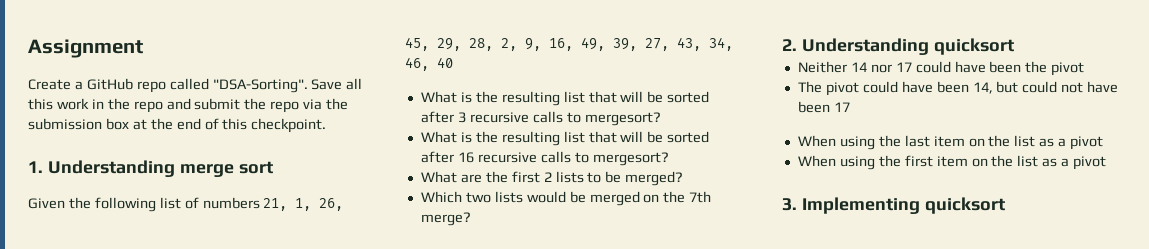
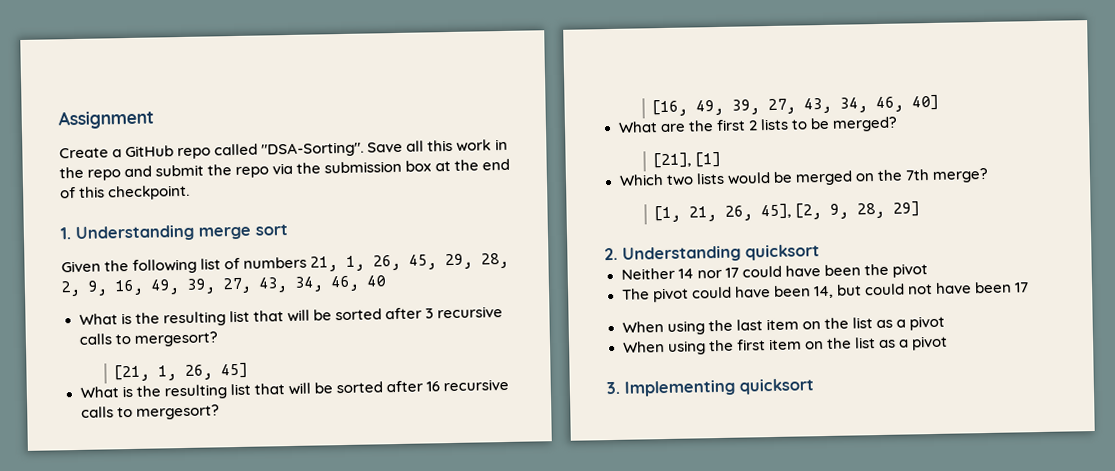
+ [21, 1, 26, 45]
+ [16, 49, 39, 27, 43, 34, 46, 40]
+ [21], [1]
+ [1, 21, 26, 45], [2, 9, 28, 29]

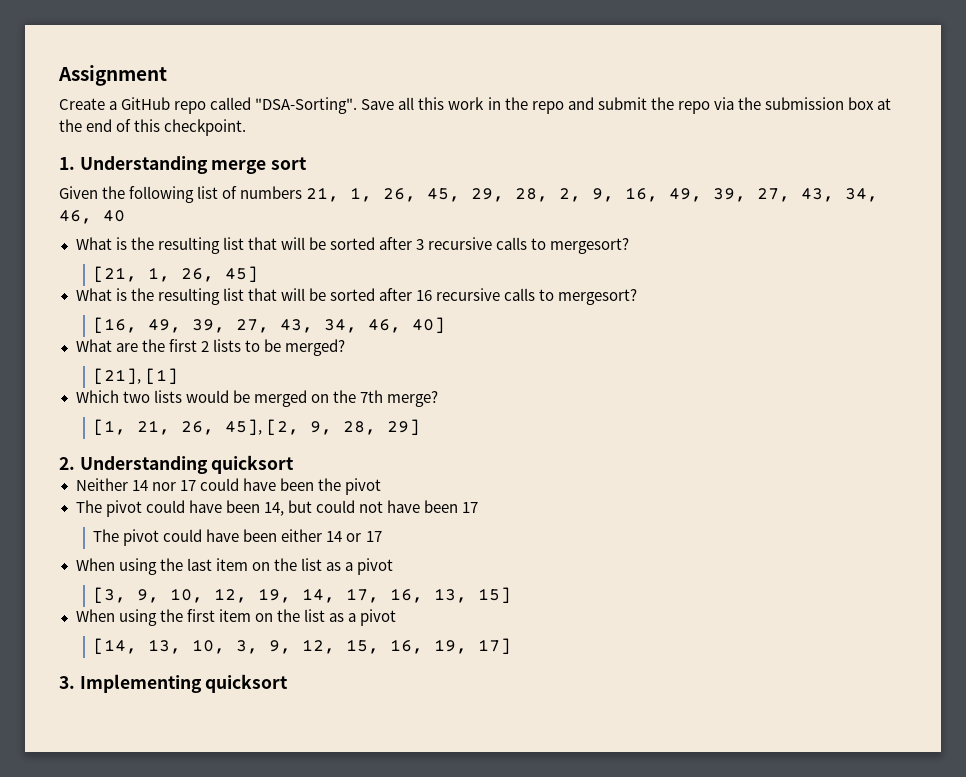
+ The pivot could have been either 14 or 17
+ [3, 9, 10, 12, 19, 14, 17, 16, 13, 15]
+ [14, 13, 10, 3, 9, 12, 15, 16, 19, 17]

